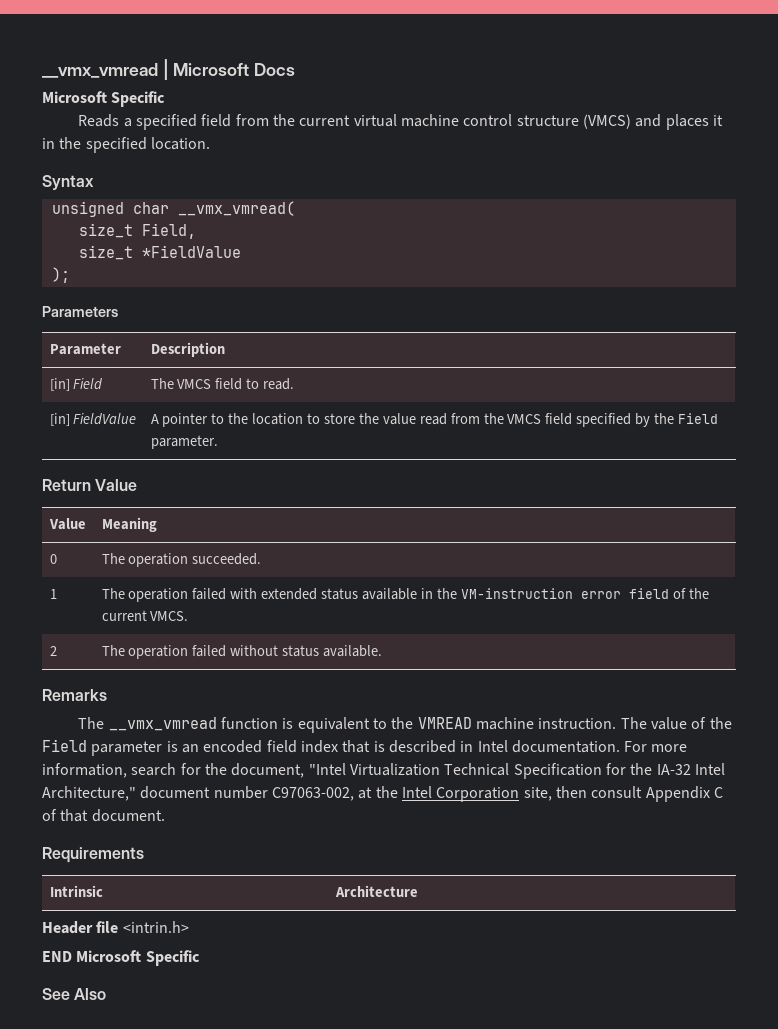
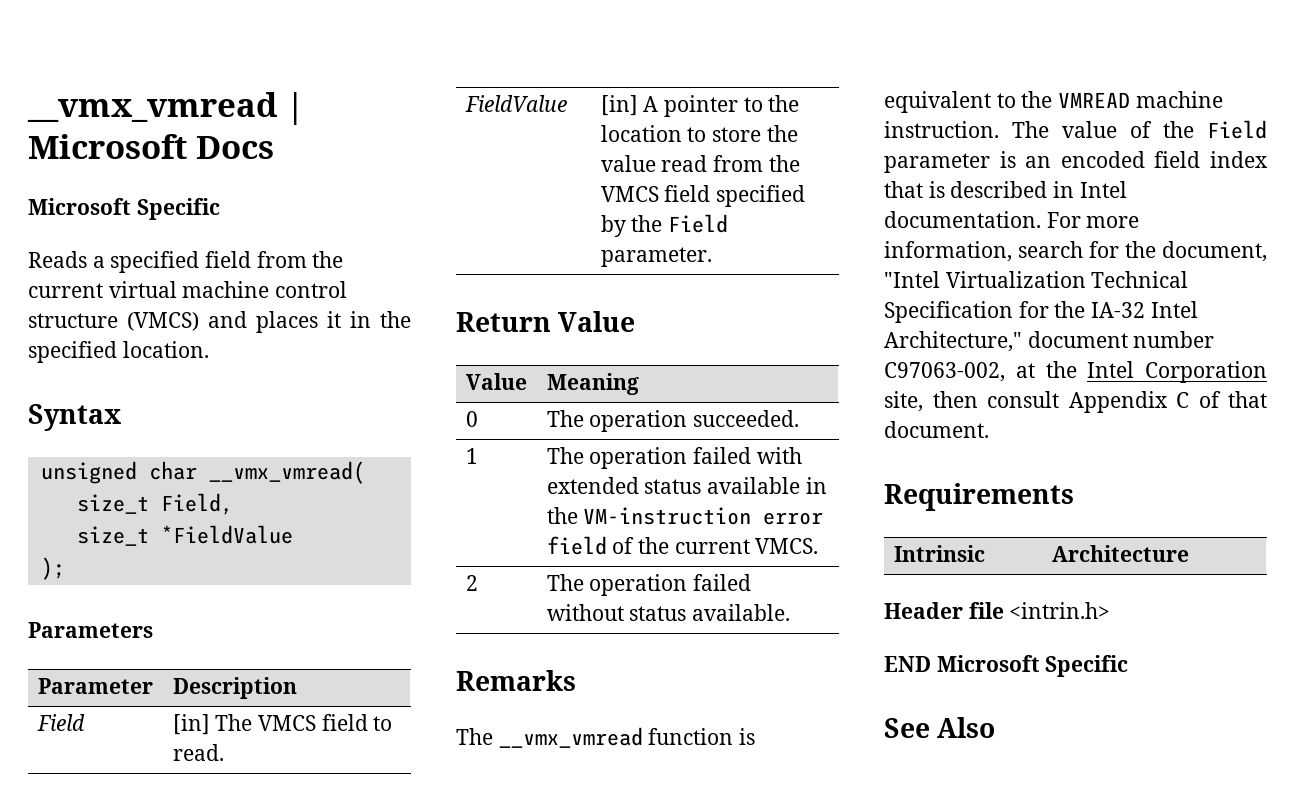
- [in] Field | The VMCS field to read.
+ Field | [in] The VMCS field to read.
- [in] FieldValue | A pointer to the location to store the value read from the VMCS field specified by the Field parameter.
+ FieldValue | [in] A pointer to the location to store the value read from the VMCS field specified by the Field parameter.

